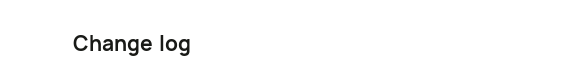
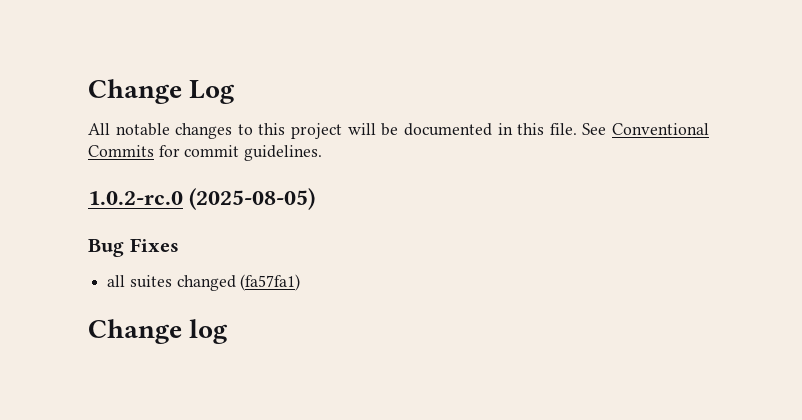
+ Change Log
+ All notable changes to this project will be documented in this file. See Conventional Commits for commit guidelines.
+ 1.0.2-rc.0 (2025-08-05)
+ Bug Fixes
+ all suites changed (fa57fa1)

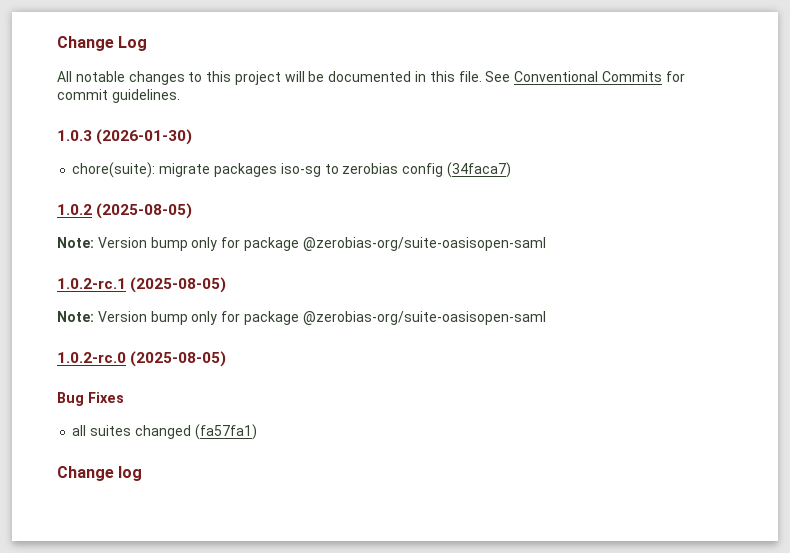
+ 1.0.3 (2026-01-30)
+ chore(suite): migrate packages iso-sg to zerobias config (34faca7)
+ 1.0.2 (2025-08-05)
+ Note: Version bump only for package @zerobias-org/suite-oasisopen-saml
+ 1.0.2-rc.1 (2025-08-05)
+ Note: Version bump only for package @zerobias-org/suite-oasisopen-saml

